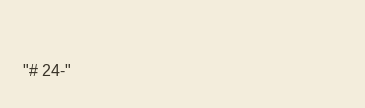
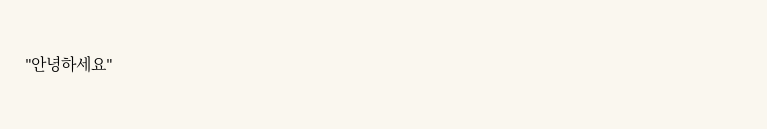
- "# 24-"
+ "안녕하세요"

